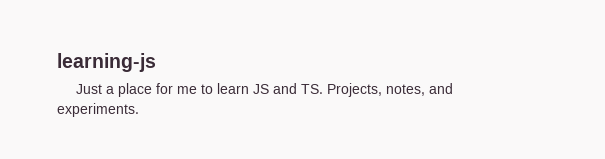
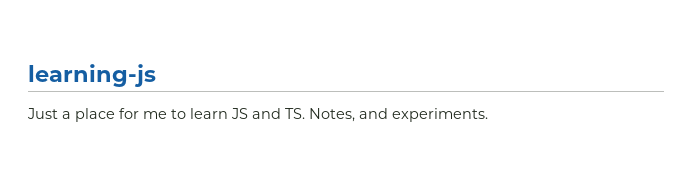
- Just a place for me to learn JS and TS. Projects, notes, and experiments.
+ Just a place for me to learn JS and TS. Notes, and experiments.

